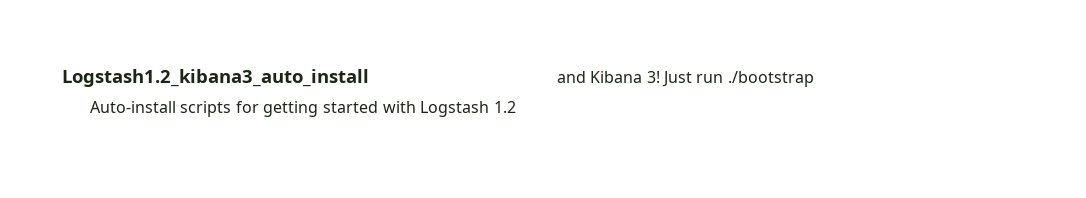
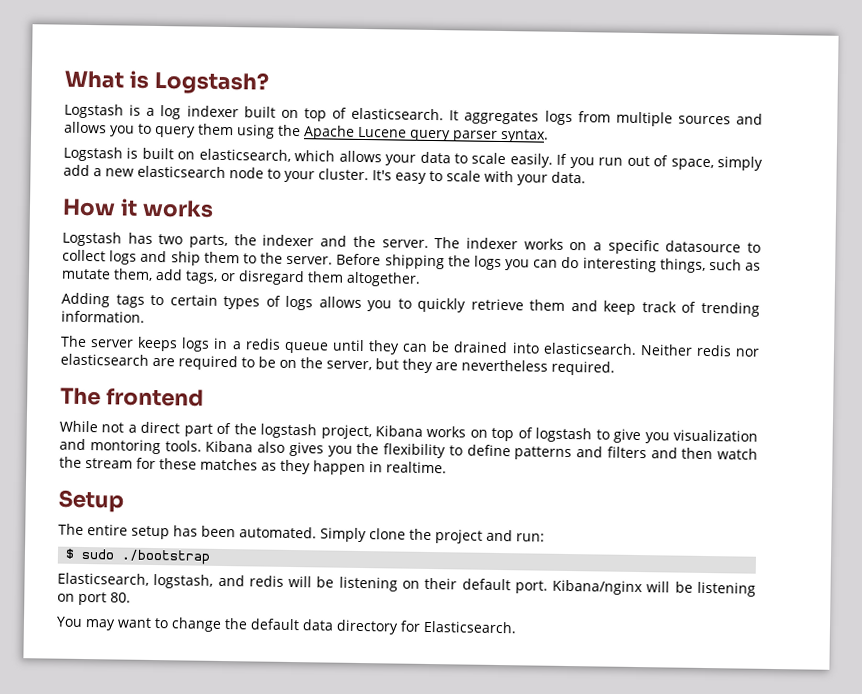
- Logstash1.2_kibana3_auto_install
- Auto-install scripts for getting started with Logstash 1.2 and Kibana 3! Just run ./bootstrap
+ What is Logstash?
+ Logstash is a log indexer built on top of elasticsearch. It aggregates logs from multiple sources and allows you to query them using the Apache Lucene query parser syntax.
+ Logstash is built on elasticsearch, which allows your data to scale easily. If you run out of space, simply add a new elasticsearch node to your cluster. It's easy to scale with your data.
+ How it works
+ Logstash has two parts, the indexer and the server. The indexer works on a specific datasource to collect logs and ship them to the server. Before shipping the logs you can do interesting things, such as mutate them, add tags, or disregard them altogether.
+ Adding tags to certain types of logs allows you to quickly retrieve them and keep track of trending information.
+ The server keeps logs in a redis queue until they can be drained into elasticsearch. Neither redis nor elasticsearch are required to be on the server, but they are nevertheless required.
+ The frontend
+ While not a direct part of the logstash project, Kibana works on top of logstash to give you visualization and montoring tools. Kibana also gives you the flexibility to define patterns and filters and then watch the stream for these matches as they happen in realtime.
+ Setup
+ The entire setup has been automated. Simply clone the project and run:
+ $ sudo ./bootstrap
+ Elasticsearch, logstash, and redis will be listening on their default port. Kibana/nginx will be listening on port 80.
+ You may want to change the default data directory for Elasticsearch.

